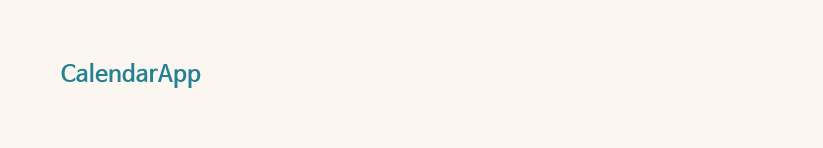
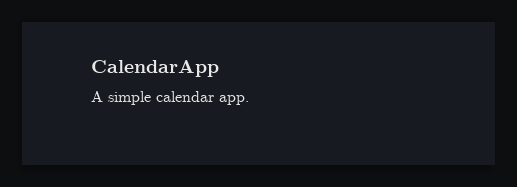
+ A simple calendar app.

